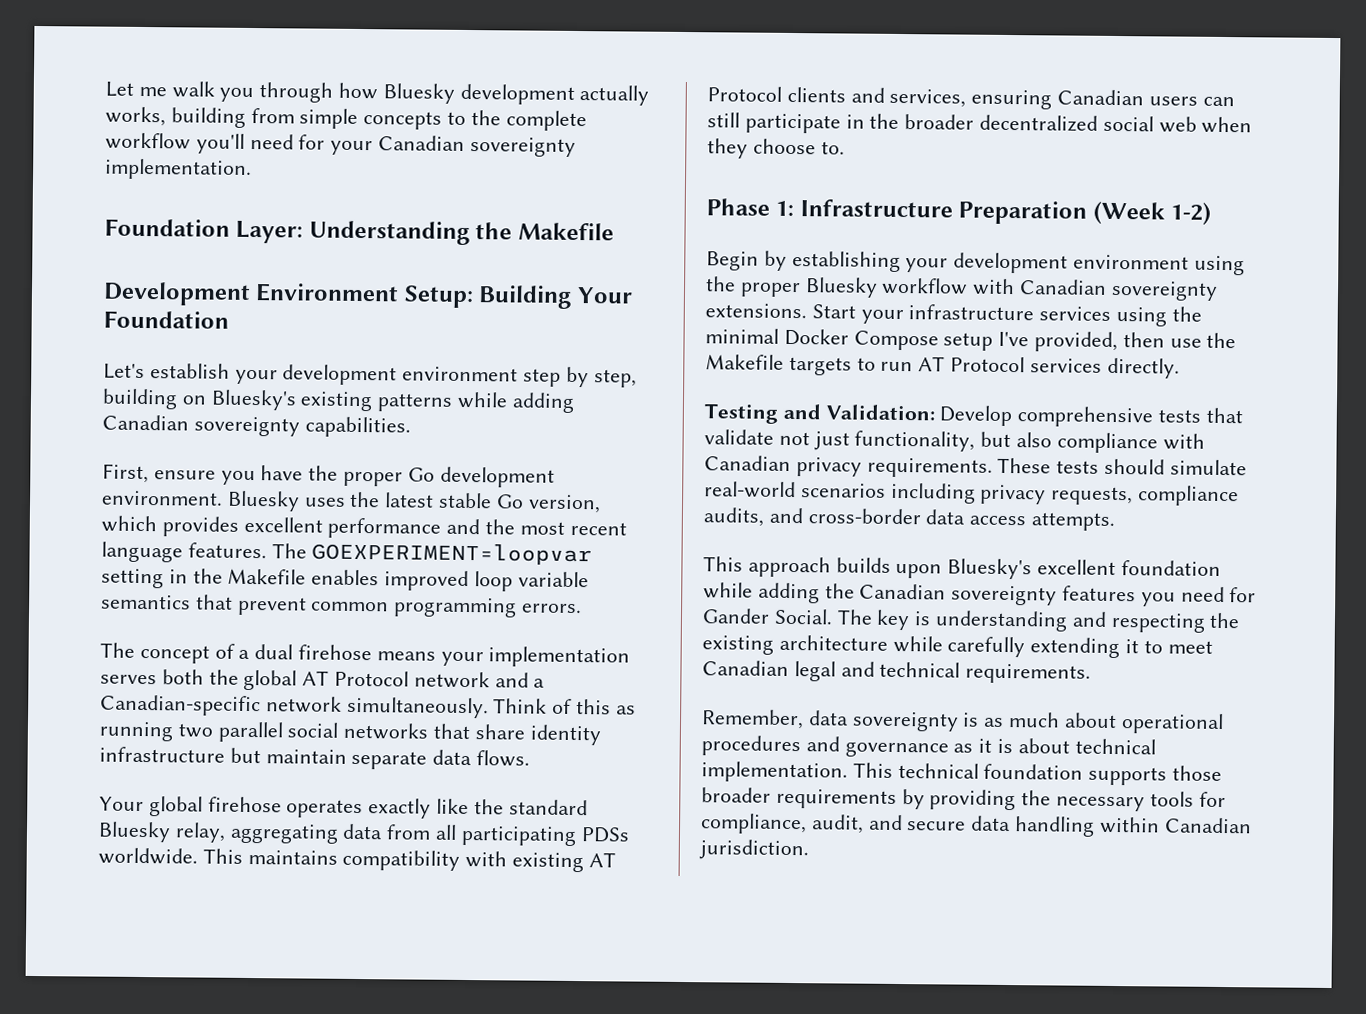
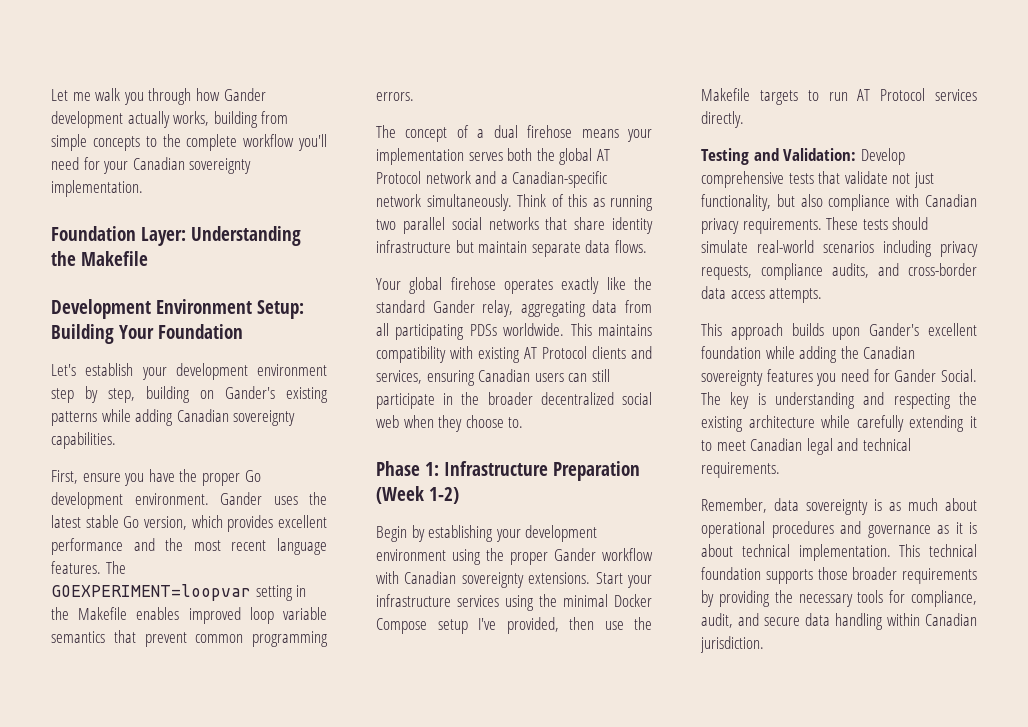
- Let me walk you through how Bluesky development actually works, building from simple concepts to the complete workflow you'll need for your Canadian sovereignty implementation.
+ Let me walk you through how Gander development actually works, building from simple concepts to the complete workflow you'll need for your Canadian sovereignty implementation.
- Let's establish your development environment step by step, building on Bluesky's existing patterns while adding Canadian sovereignty capabilities.
+ Let's establish your development environment step by step, building on Gander's existing patterns while adding Canadian sovereignty capabilities.
- Bluesky uses the latest stable Go version, which provides excellent performance and the most recent language features.
+ Gander uses the latest stable Go version, which provides excellent performance and the most recent language features.
- Your global firehose operates exactly like the standard Bluesky relay, aggregating data from all participating PDSs worldwide.
+ Your global firehose operates exactly like the standard Gander relay, aggregating data from all participating PDSs worldwide.
- Begin by establishing your development environment using the proper Bluesky workflow with Canadian sovereignty extensions.
+ Begin by establishing your development environment using the proper Gander workflow with Canadian sovereignty extensions.
- This approach builds upon Bluesky's excellent foundation while adding the Canadian sovereignty features you need for Gander Social.
+ This approach builds upon Gander's excellent foundation while adding the Canadian sovereignty features you need for Gander Social.

